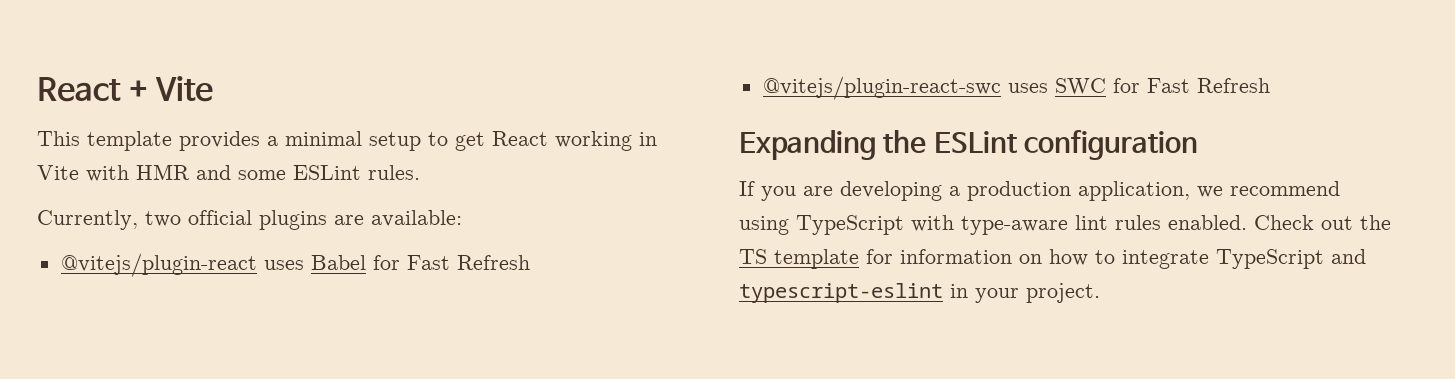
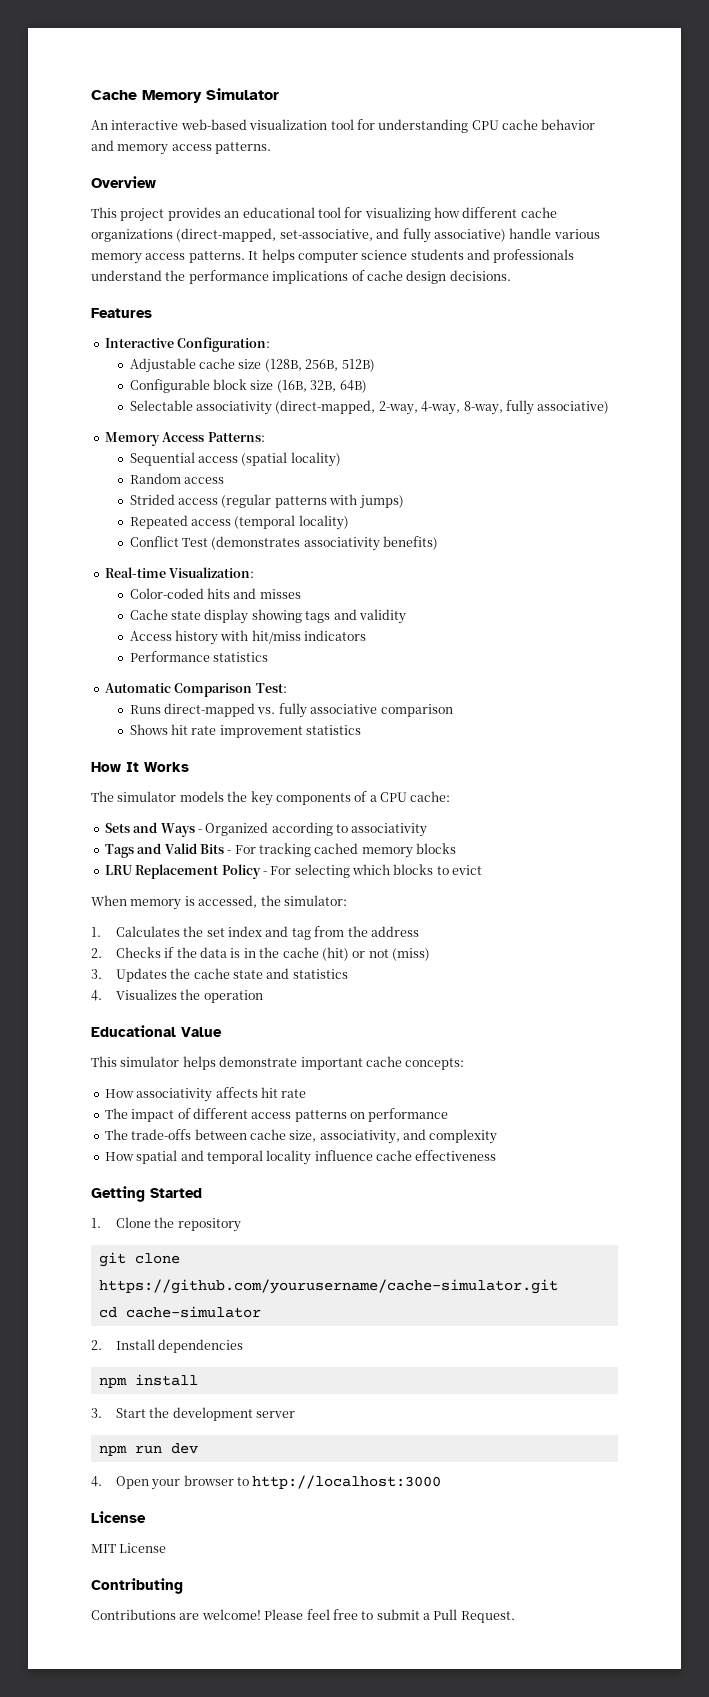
- React + Vite
- This template provides a minimal setup to get React working in Vite with HMR and some ESLint rules.
- Currently, two official plugins are available:
- @vitejs/plugin-react uses Babel for Fast Refresh
- @vitejs/plugin-react-swc uses SWC for Fast Refresh
- Expanding the ESLint configuration
- If you are developing a production application, we recommend using TypeScript with type-aware lint rules enabled. Check out the TS template for information on how to integrate TypeScript and typescript-eslint in your project.
+ Cache Memory Simulator
+ An interactive web-based visualization tool for understanding CPU cache behavior and memory access patterns.
+ Overview
+ This project provides an educational tool for visualizing how different cache organizations (direct-mapped, set-associative, and fully associative) handle various memory access patterns. It helps computer science students and professionals understand the performance implications of cache design decisions.
+ Features
+ Interactive Configuration:
+ Adjustable cache size (128B, 256B, 512B)
+ Configurable block size (16B, 32B, 64B)
+ Selectable associativity (direct-mapped, 2-way, 4-way, 8-way, fully associative)
+ Memory Access Patterns:
+ Sequential access (spatial locality)
+ Random access
+ Strided access (regular patterns with jumps)
+ Repeated access (temporal locality)
+ Conflict Test (demonstrates associativity benefits)
+ Real-time Visualization:
+ Color-coded hits and misses
+ Cache state display showing tags and validity
+ Access history with hit/miss indicators
+ Performance statistics
+ Automatic Comparison Test:
+ Runs direct-mapped vs. fully associative comparison
+ Shows hit rate improvement statistics
+ How It Works
+ The simulator models the key components of a CPU cache:
+ Sets and Ways - Organized according to associativity
+ Tags and Valid Bits - For tracking cached memory blocks
+ LRU Replacement Policy - For selecting which blocks to evict
+ When memory is accessed, the simulator:
+ 1. Calculates the set index and tag from the address
+ 2. Checks if the data is in the cache (hit) or not (miss)
+ 3. Updates the cache state and statistics
+ 4. Visualizes the operation
+ Educational Value
+ This simulator helps demonstrate important cache concepts:
+ How associativity affects hit rate
+ The impact of different access patterns on performance
+ The trade-offs between cache size, associativity, and complexity
+ How spatial and temporal locality influence cache effectiveness
+ Getting Started
+ 1. Clone the repository
+ git clone https://github.com/yourusername/cache-simulator.git
+ cd cache-simulator
+ 2. Install dependencies
+ npm install
+ 3. Start the development server
+ npm run dev
+ 4. Open your browser to http://localhost:3000
+ License
+ MIT License
+ Contributing
+ Contributions are welcome! Please feel free to submit a Pull Request.

